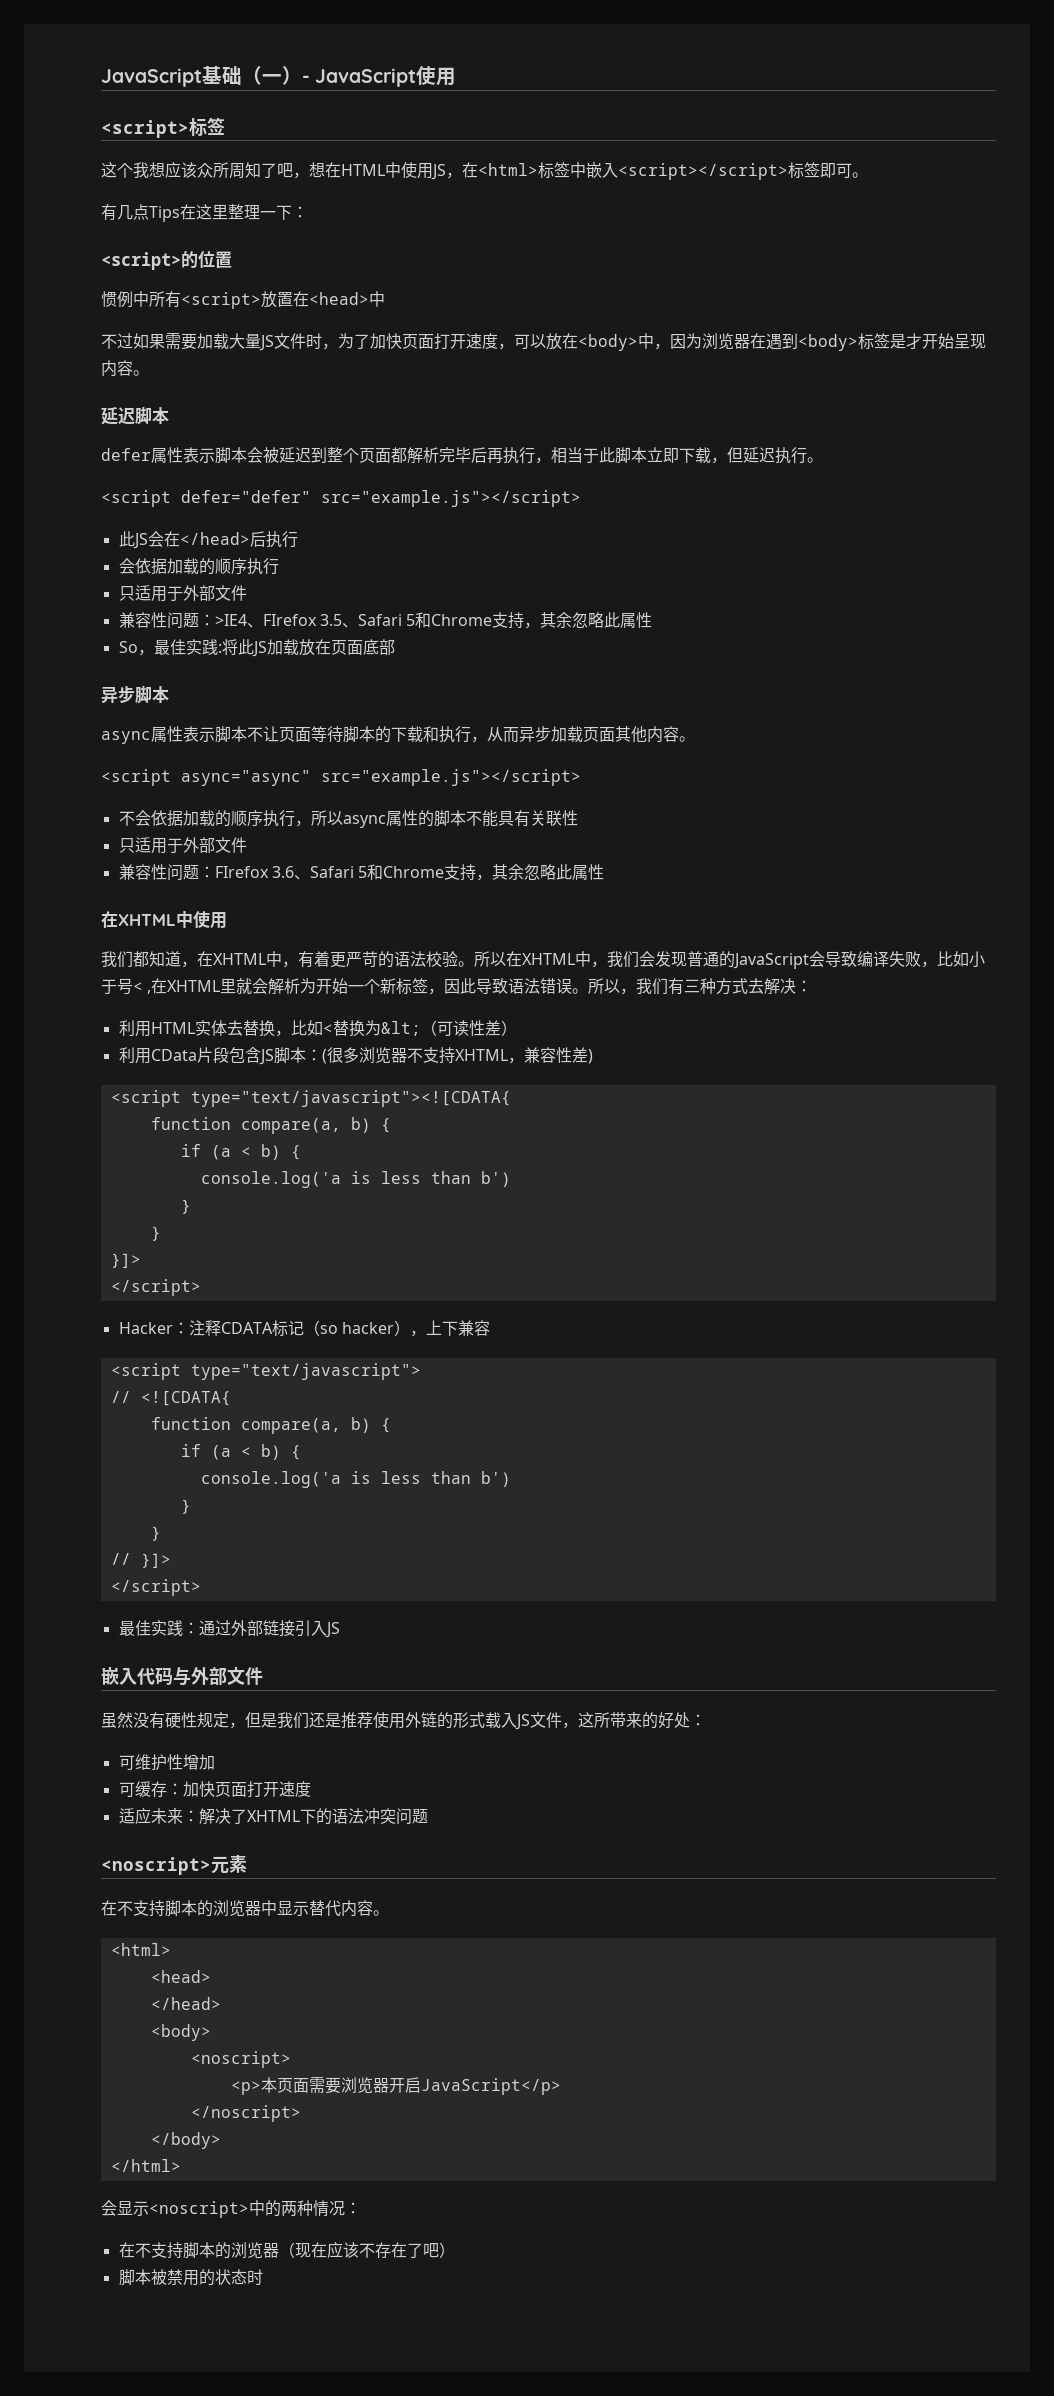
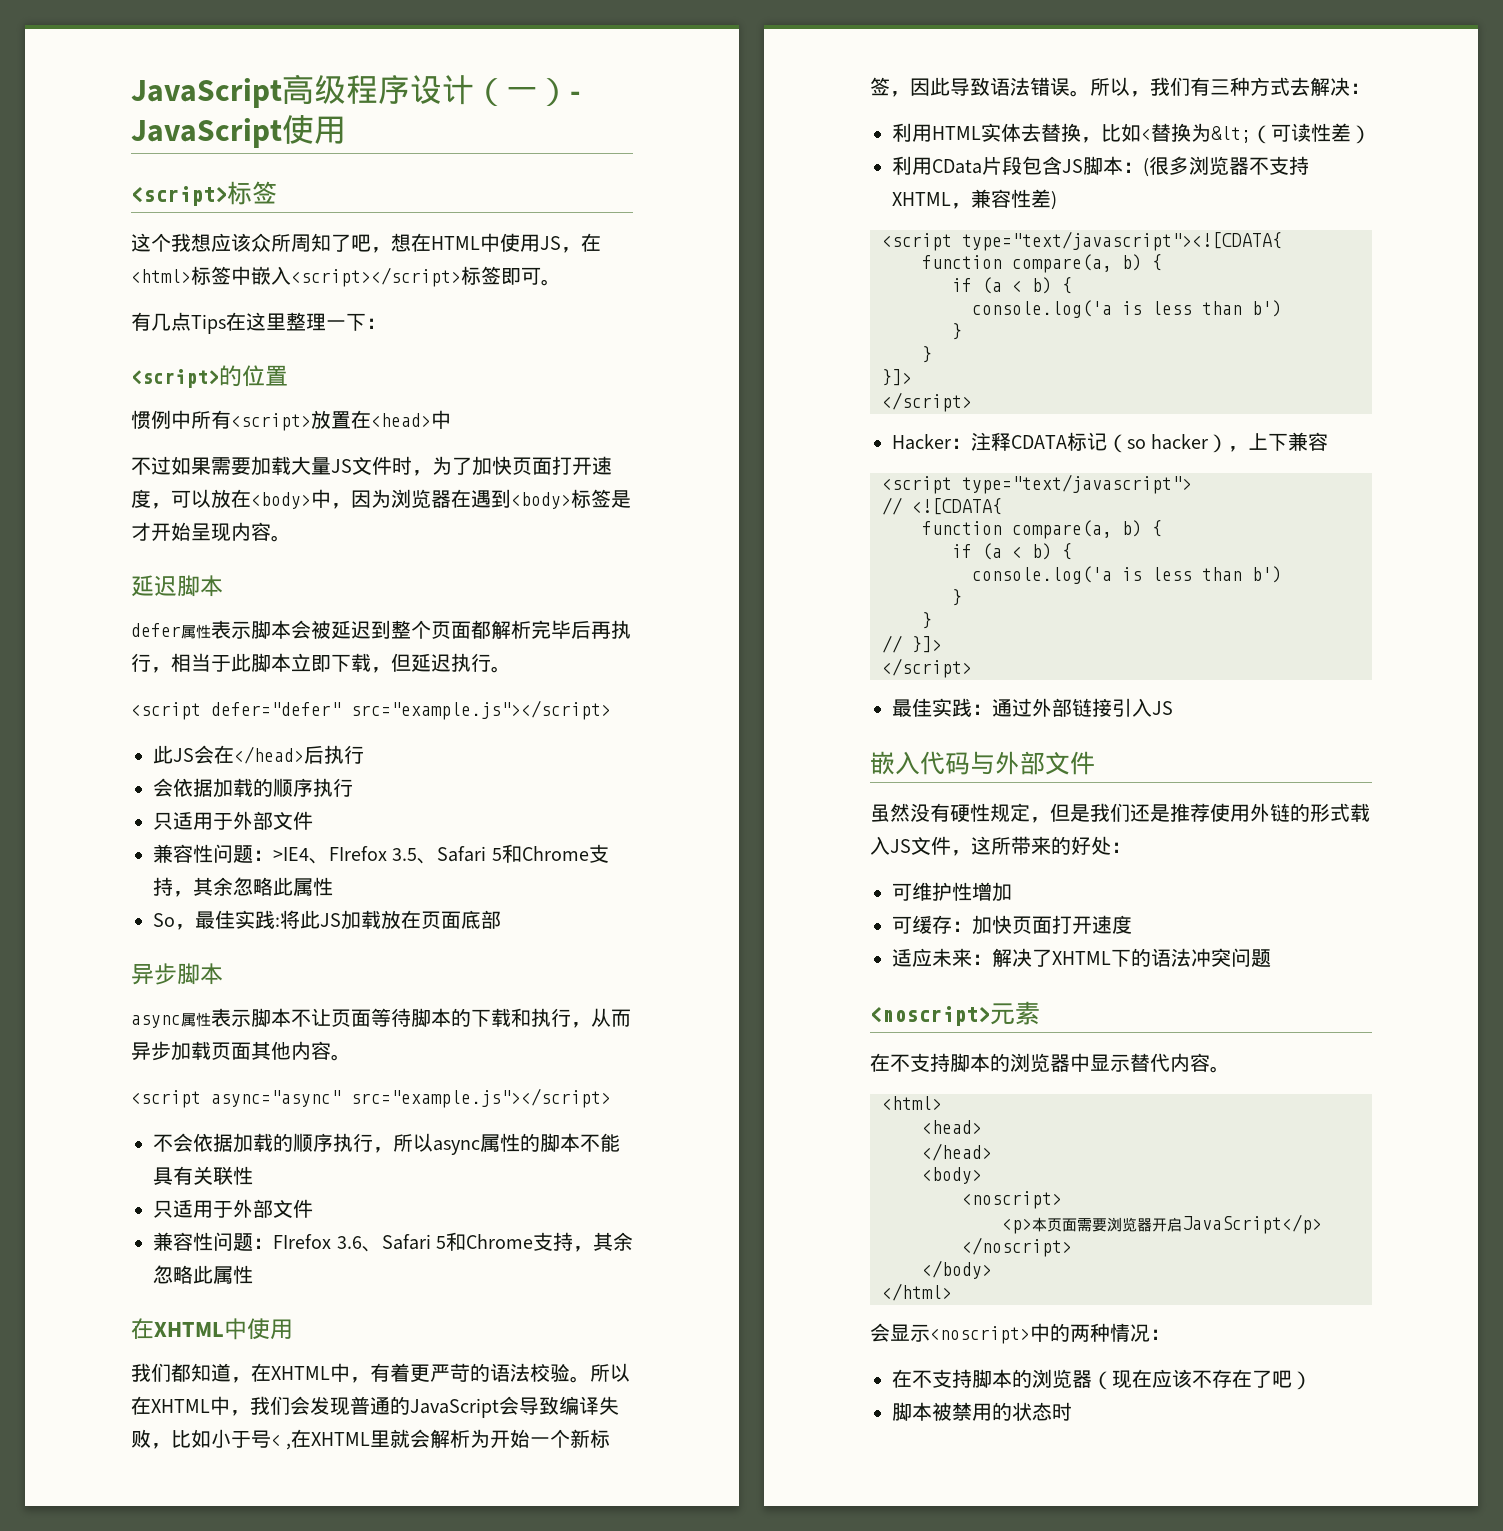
- JavaScript基础（一）- JavaScript使用
+ JavaScript高级程序设计（一）- JavaScript使用

